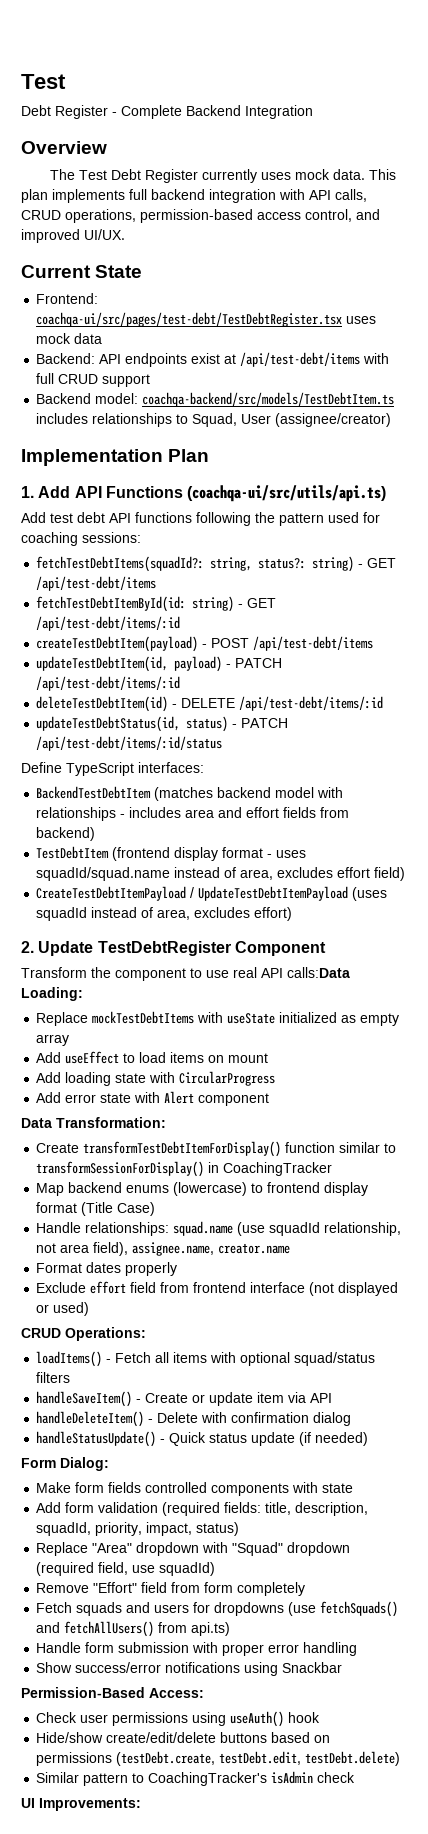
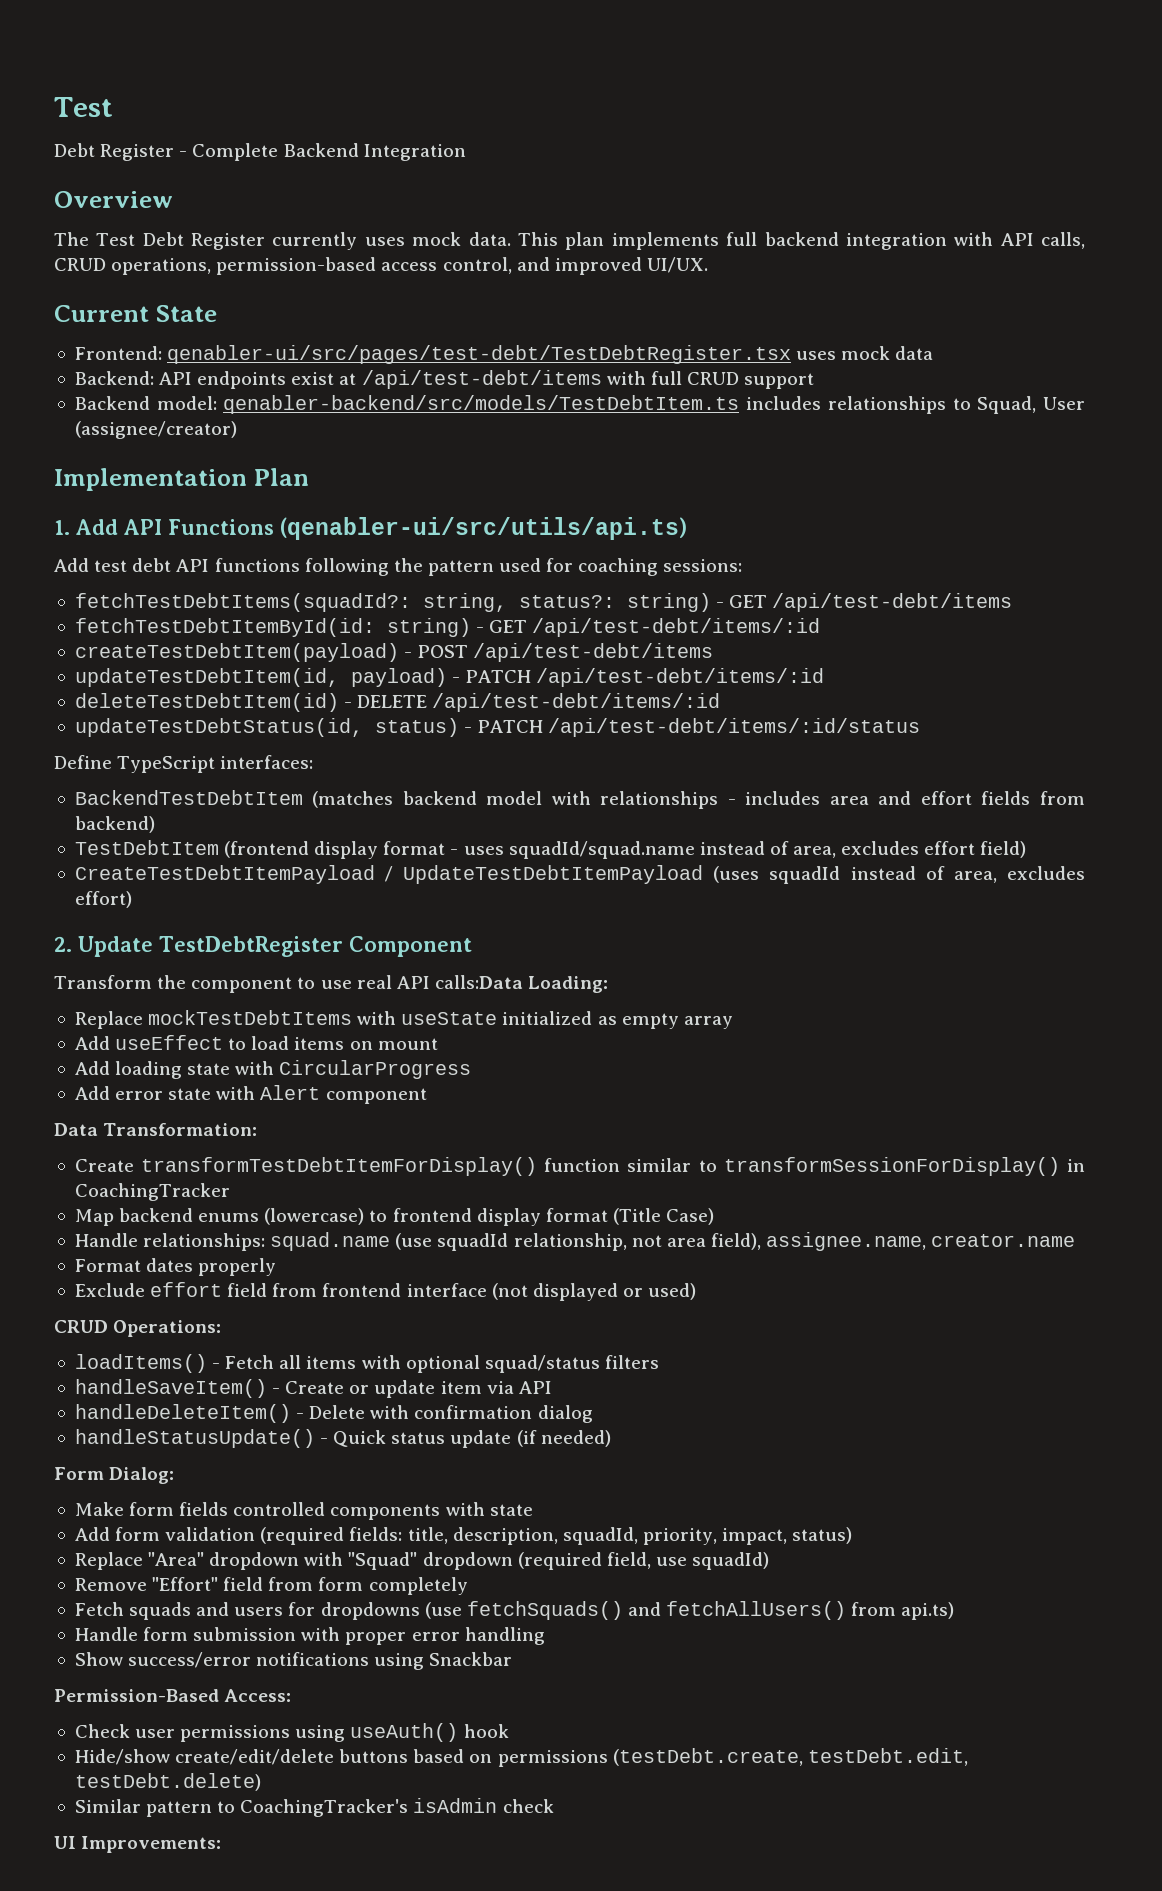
- Frontend: coachqa-ui/src/pages/test-debt/TestDebtRegister.tsx uses mock data
+ Frontend: qenabler-ui/src/pages/test-debt/TestDebtRegister.tsx uses mock data
- Backend model: coachqa-backend/src/models/TestDebtItem.ts includes relationships to Squad, User (assignee/creator)
+ Backend model: qenabler-backend/src/models/TestDebtItem.ts includes relationships to Squad, User (assignee/creator)
- 1. Add API Functions (coachqa-ui/src/utils/api.ts)
+ 1. Add API Functions (qenabler-ui/src/utils/api.ts)

